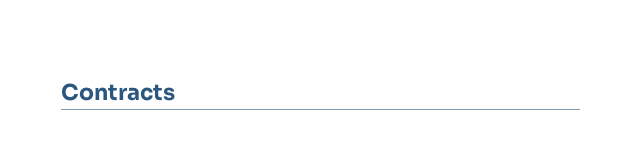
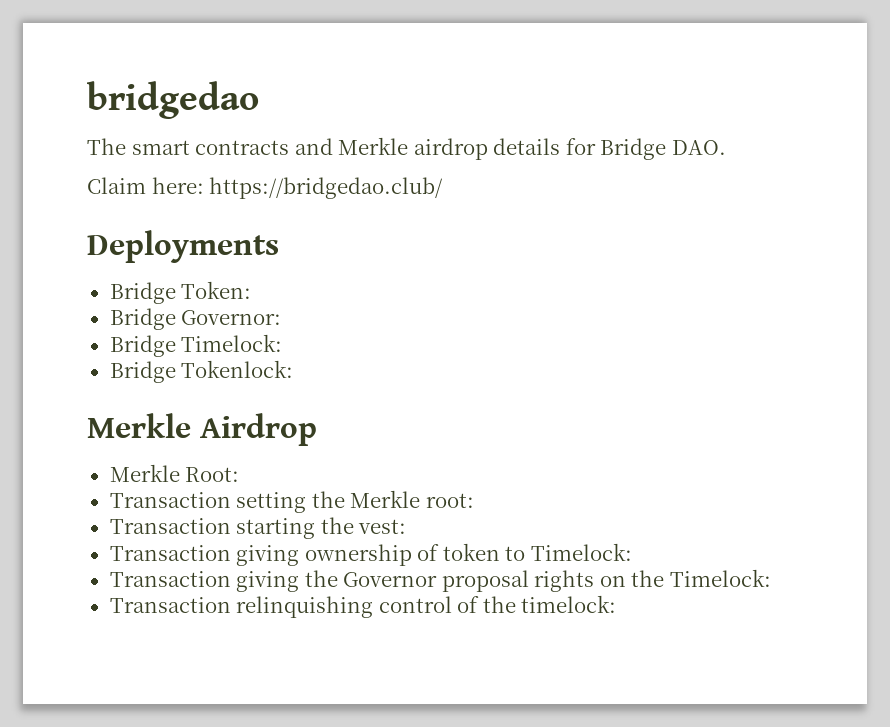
- Contracts
+ bridgedao
+ The smart contracts and Merkle airdrop details for Bridge DAO.
+ Claim here: https://bridgedao.club/
+ Deployments
+ Bridge Token:
+ Bridge Governor:
+ Bridge Timelock:
+ Bridge Tokenlock:
+ Merkle Airdrop
+ Merkle Root:
+ Transaction setting the Merkle root:
+ Transaction starting the vest:
+ Transaction giving ownership of token to Timelock:
+ Transaction giving the Governor proposal rights on the Timelock:
+ Transaction relinquishing control of the timelock:

